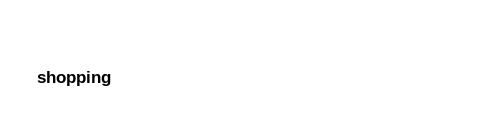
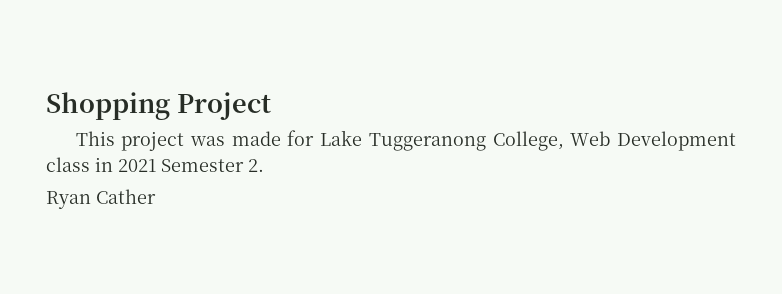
- shopping
+ Shopping Project
+ This project was made for Lake Tuggeranong College, Web Development class in 2021 Semester 2.
+ Ryan Cather

